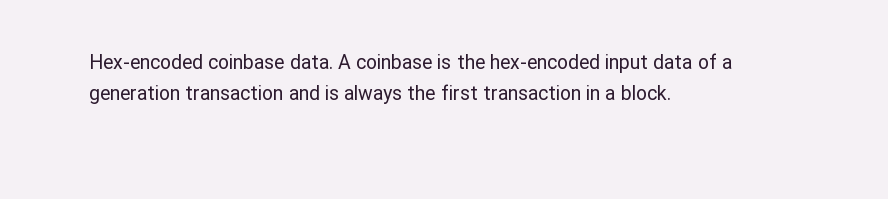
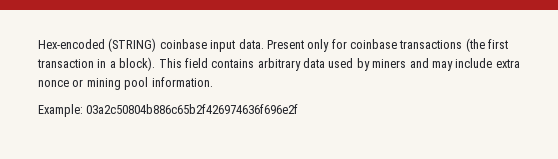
- Hex-encoded coinbase data. A coinbase is the hex-encoded input data of a generation transaction and is always the first transaction in a block.
+ Hex-encoded (STRING) coinbase input data. Present only for coinbase transactions (the first transaction in a block). This field contains arbitrary data used by miners and may include extra nonce or mining pool information.
+ Example: 03a2c50804b886c65b2f426974636f696e2f

